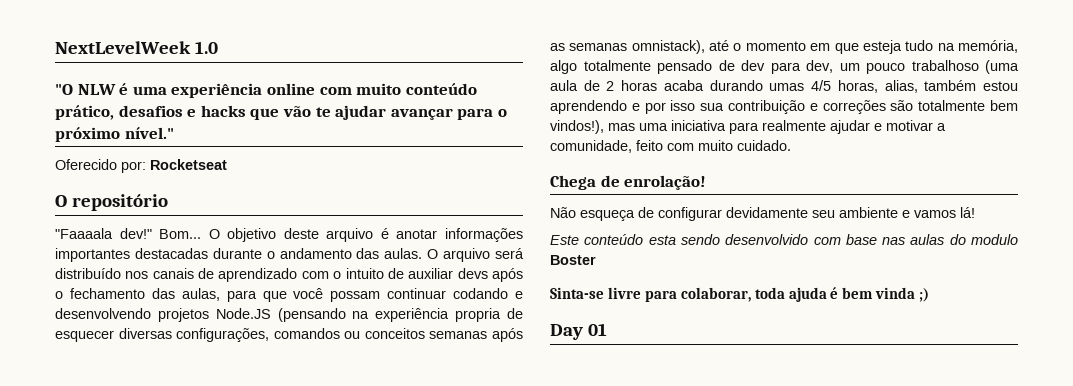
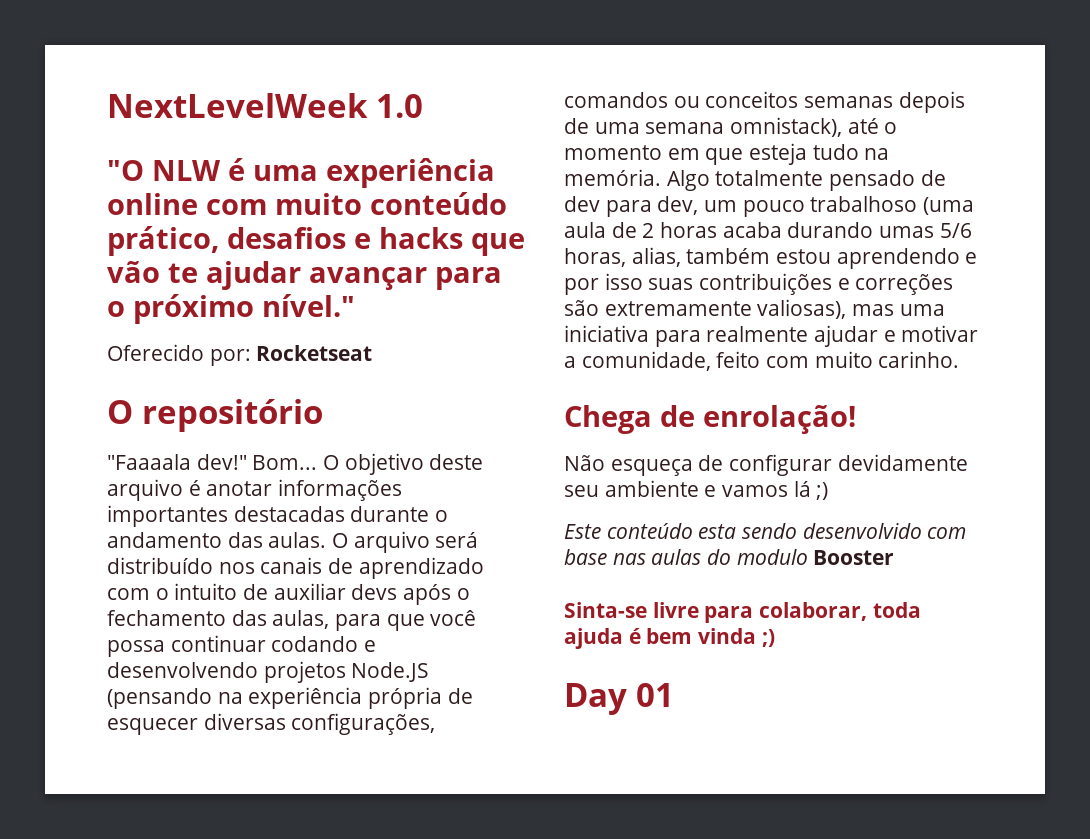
- O arquivo será distribuído nos canais de aprendizado com o intuito de auxiliar devs após o fechamento das aulas, para que você possam continuar codando e desenvolvendo projetos Node.JS (pensando na experiência propria de esquecer diversas configurações, comandos ou conceitos semanas após as semanas omnistack), até o momento em que esteja tudo na memória, algo totalmente pensado de dev para dev, um pouco trabalhoso (uma aula de 2 horas acaba durando umas 4/5 horas, alias, também estou aprendendo e por isso sua contribuição e correções são totalmente bem vindos!), mas uma iniciativa para realmente ajudar e motivar a comunidade, feito com muito cuidado.
+ O arquivo será distribuído nos canais de aprendizado com o intuito de auxiliar devs após o fechamento das aulas, para que você possa continuar codando e desenvolvendo projetos Node.JS (pensando na experiência própria de esquecer diversas configurações, comandos ou conceitos semanas depois de uma semana omnistack), até o momento em que esteja tudo na memória. Algo totalmente pensado de dev para dev, um pouco trabalhoso (uma aula de 2 horas acaba durando umas 5/6 horas, alias, também estou aprendendo e por isso suas contribuições e correções são extremamente valiosas), mas uma iniciativa para realmente ajudar e motivar a comunidade, feito com muito carinho.
- Não esqueça de configurar devidamente seu ambiente e vamos lá!
+ Não esqueça de configurar devidamente seu ambiente e vamos lá ;)
- Este conteúdo esta sendo desenvolvido com base nas aulas do modulo Boster
+ Este conteúdo esta sendo desenvolvido com base nas aulas do modulo Booster

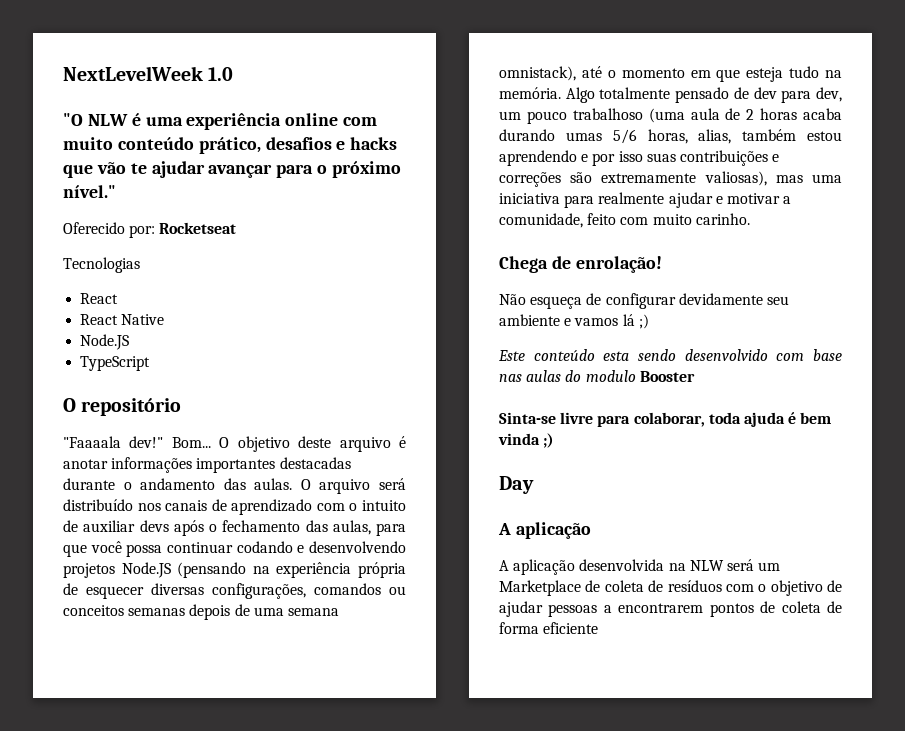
+ Tecnologias
+ React
+ React Native
+ Node.JS
+ TypeScript
- Day 01
+ Day
+ A aplicação
+ A aplicação desenvolvida na NLW será um Marketplace de coleta de resíduos com o objetivo de ajudar pessoas a encontrarem pontos de coleta de forma eficiente

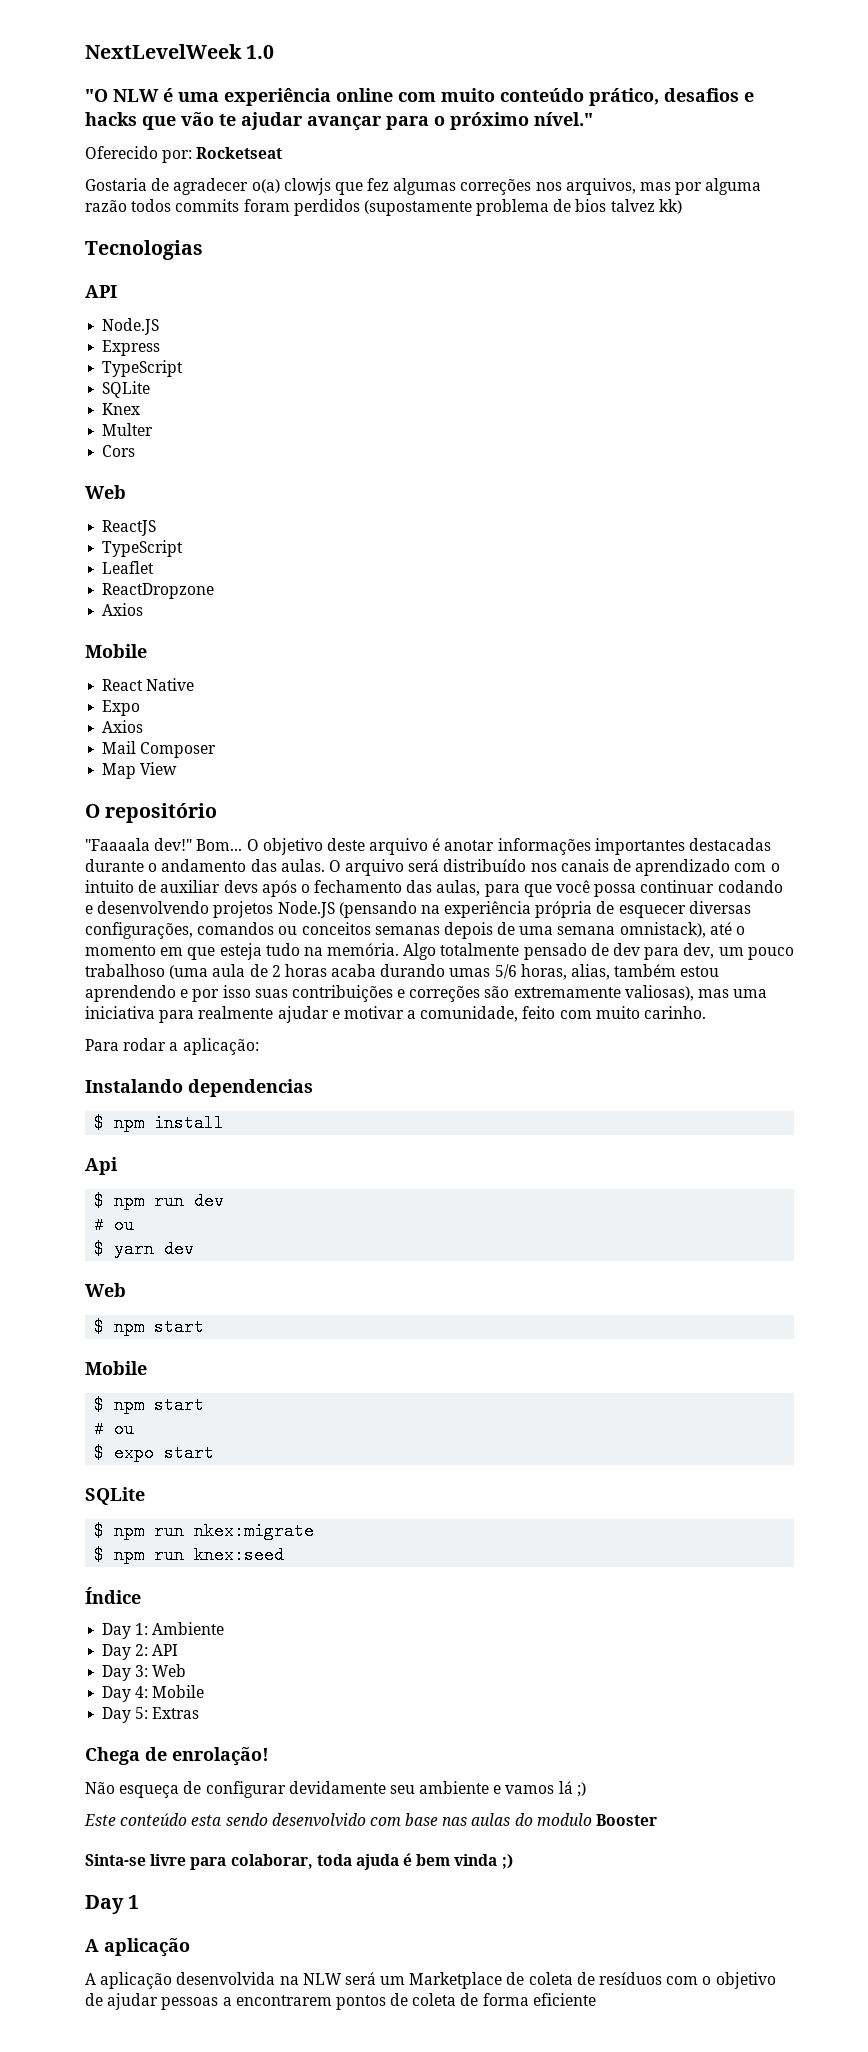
+ Gostaria de agradecer o(a) clowjs que fez algumas correções nos arquivos, mas por alguma razão todos commits foram perdidos (supostamente problema de bios talvez kk)
  Tecnologias
- React
+ API
+ Node.JS
+ Express
+ TypeScript
+ SQLite
+ Knex
+ Multer
+ Cors
+ Web
+ ReactJS
+ TypeScript
+ Leaflet
+ ReactDropzone
+ Axios
+ Mobile
  React Native
- Node.JS
- TypeScript
+ Expo
+ Axios
+ Mail Composer
+ Map View
+ Para rodar a aplicação:
+ Instalando dependencias
+ $ npm install
+ Api
+ $ npm run dev
+ # ou
+ $ yarn dev
+ Web
+ $ npm start
+ Mobile
+ $ npm start
+ # ou
+ $ expo start
+ SQLite
+ $ npm run nkex:migrate
+ $ npm run knex:seed
+ Índice
+ Day 1: Ambiente
+ Day 2: API
+ Day 3: Web
+ Day 4: Mobile
+ Day 5: Extras
- Day
+ Day 1

